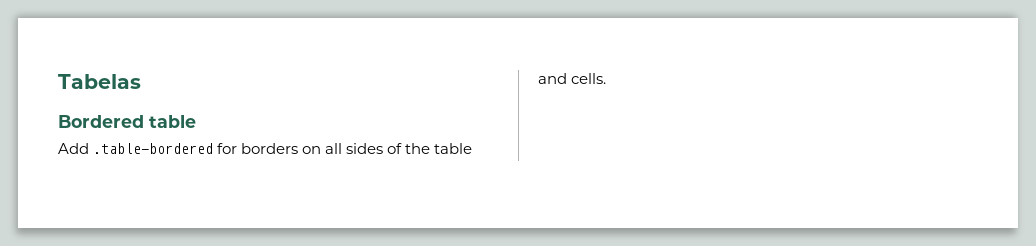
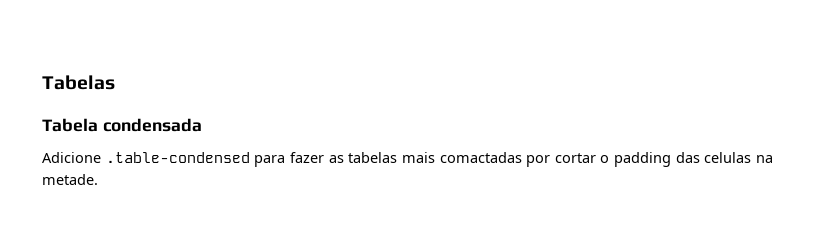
- Bordered table
- Add .table-bordered for borders on all sides of the table and cells.
+ Tabela condensada
+ Adicione .table-condensed para fazer as tabelas mais comactadas por cortar o padding das celulas na metade.

